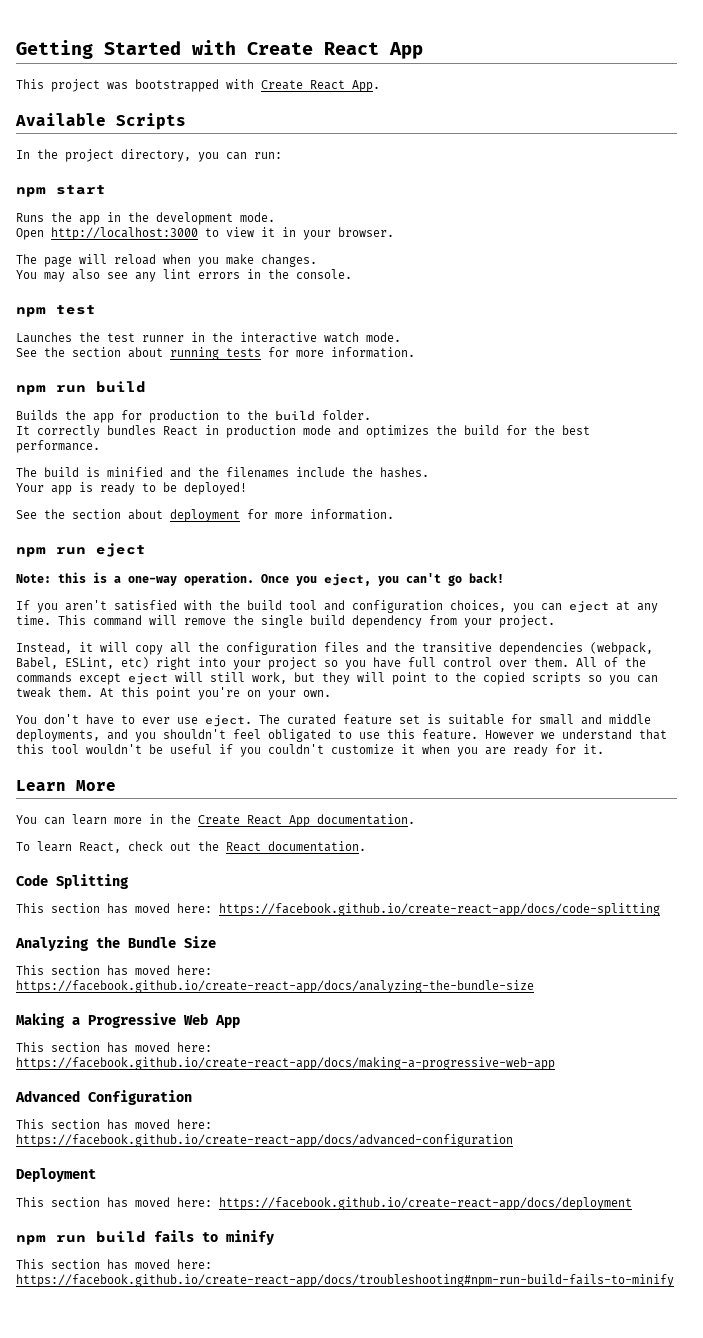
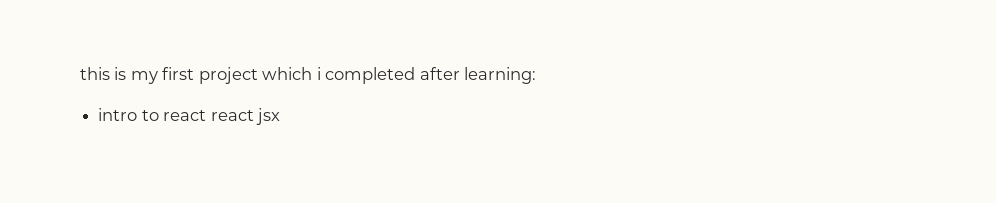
- Getting Started with Create React App
- This project was bootstrapped with Create React App.
- Available Scripts
- In the project directory, you can run:
- npm start
- Runs the app in the development mode.
- Open http://localhost:3000 to view it in your browser.
- The page will reload when you make changes.
- You may also see any lint errors in the console.
- npm test
- Launches the test runner in the interactive watch mode.
- See the section about running tests for more information.
- npm run build
- Builds the app for production to the build folder.
- It correctly bundles React in production mode and optimizes the build for the best performance.
- The build is minified and the filenames include the hashes.
- Your app is ready to be deployed!
- See the section about deployment for more information.
- npm run eject
- Note: this is a one-way operation. Once you eject, you can't go back!
- If you aren't satisfied with the build tool and configuration choices, you can eject at any time. This command will remove the single build dependency from your project.
- Instead, it will copy all the configuration files and the transitive dependencies (webpack, Babel, ESLint, etc) right into your project so you have full control over them. All of the commands except eject will still work, but they will point to the copied scripts so you can tweak them. At this point you're on your own.
- You don't have to ever use eject. The curated feature set is suitable for small and middle deployments, and you shouldn't feel obligated to use this feature. However we understand that this tool wouldn't be useful if you couldn't customize it when you are ready for it.
- Learn More
- You can learn more in the Create React App documentation.
- To learn React, check out the React documentation.
- Code Splitting
- This section has moved here: https://facebook.github.io/create-react-app/docs/code-splitting
- Analyzing the Bundle Size
- This section has moved here: https://facebook.github.io/create-react-app/docs/analyzing-the-bundle-size
- Making a Progressive Web App
- This section has moved here: https://facebook.github.io/create-react-app/docs/making-a-progressive-web-app
- Advanced Configuration
- This section has moved here: https://facebook.github.io/create-react-app/docs/advanced-configuration
- Deployment
- This section has moved here: https://facebook.github.io/create-react-app/docs/deployment
- npm run build fails to minify
- This section has moved here: https://facebook.github.io/create-react-app/docs/troubleshooting#npm-run-build-fails-to-minify
+ this is my first project which i completed after learning:
+ intro to react react jsx

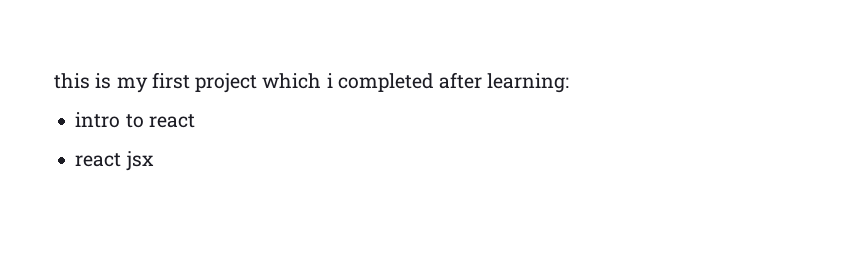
- intro to react react jsx
+ intro to react
+ react jsx

